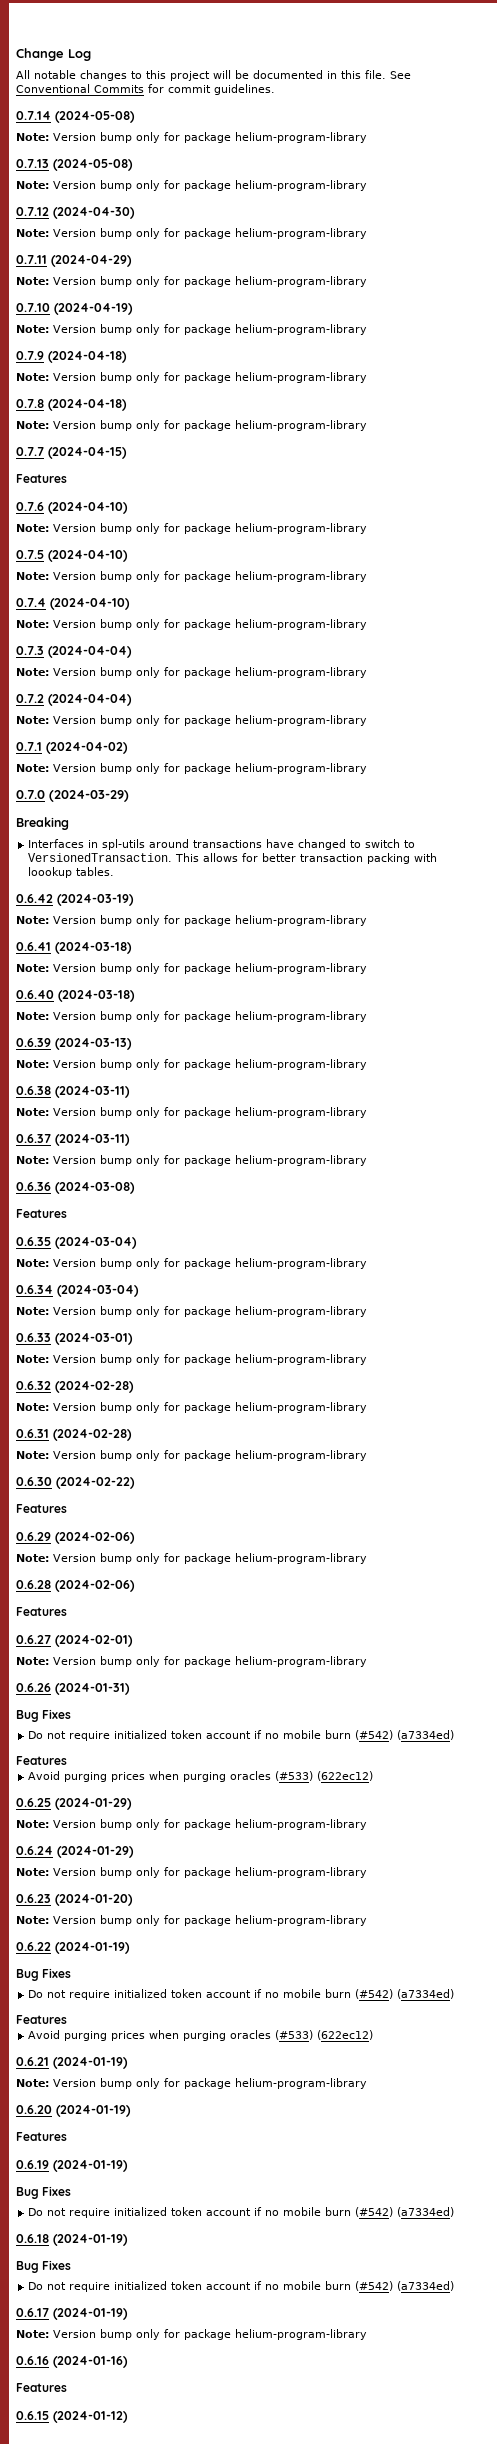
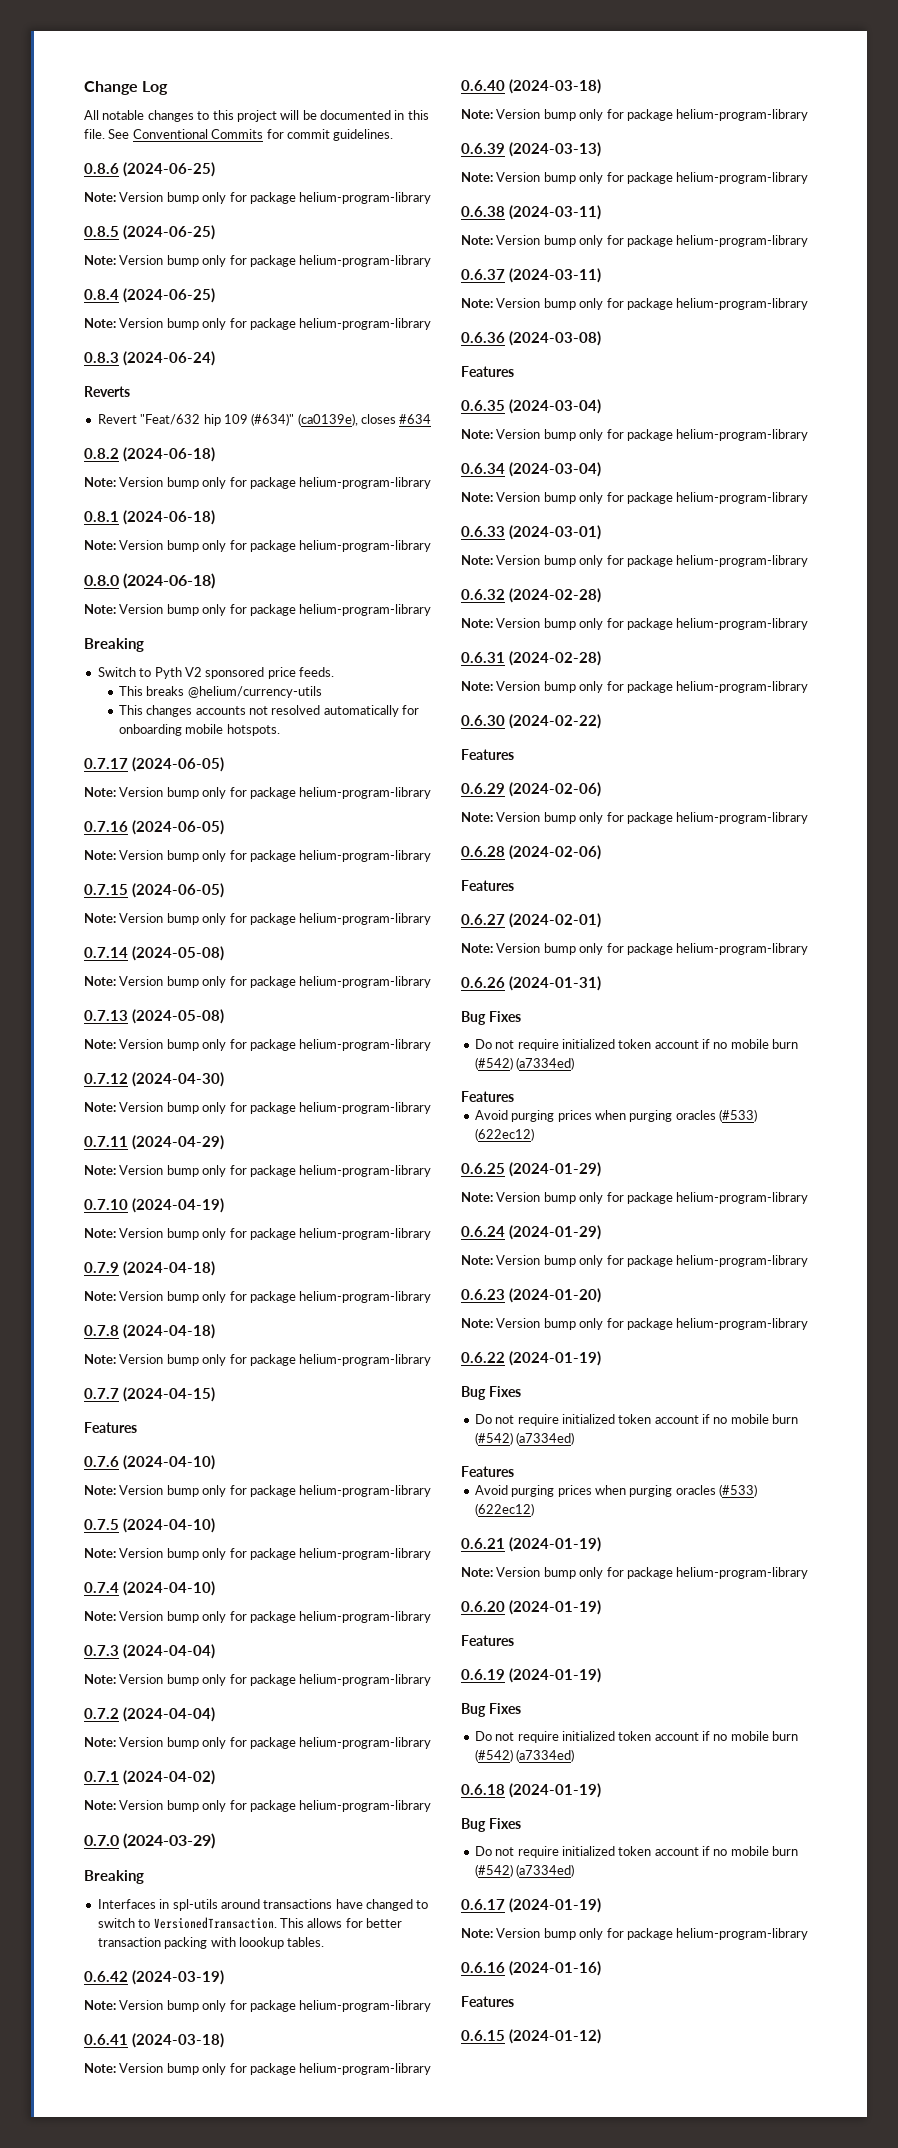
+ 0.8.6 (2024-06-25)
+ Note: Version bump only for package helium-program-library
+ 0.8.5 (2024-06-25)
+ Note: Version bump only for package helium-program-library
+ 0.8.4 (2024-06-25)
+ Note: Version bump only for package helium-program-library
+ 0.8.3 (2024-06-24)
+ Reverts
+ Revert "Feat/632 hip 109 (#634)" (ca0139e), closes #634
+ 0.8.2 (2024-06-18)
+ Note: Version bump only for package helium-program-library
+ 0.8.1 (2024-06-18)
+ Note: Version bump only for package helium-program-library
+ 0.8.0 (2024-06-18)
+ Note: Version bump only for package helium-program-library
+ Breaking
+ Switch to Pyth V2 sponsored price feeds.
+ This breaks @helium/currency-utils
+ This changes accounts not resolved automatically for onboarding mobile hotspots.
+ 0.7.17 (2024-06-05)
+ Note: Version bump only for package helium-program-library
+ 0.7.16 (2024-06-05)
+ Note: Version bump only for package helium-program-library
+ 0.7.15 (2024-06-05)
+ Note: Version bump only for package helium-program-library

